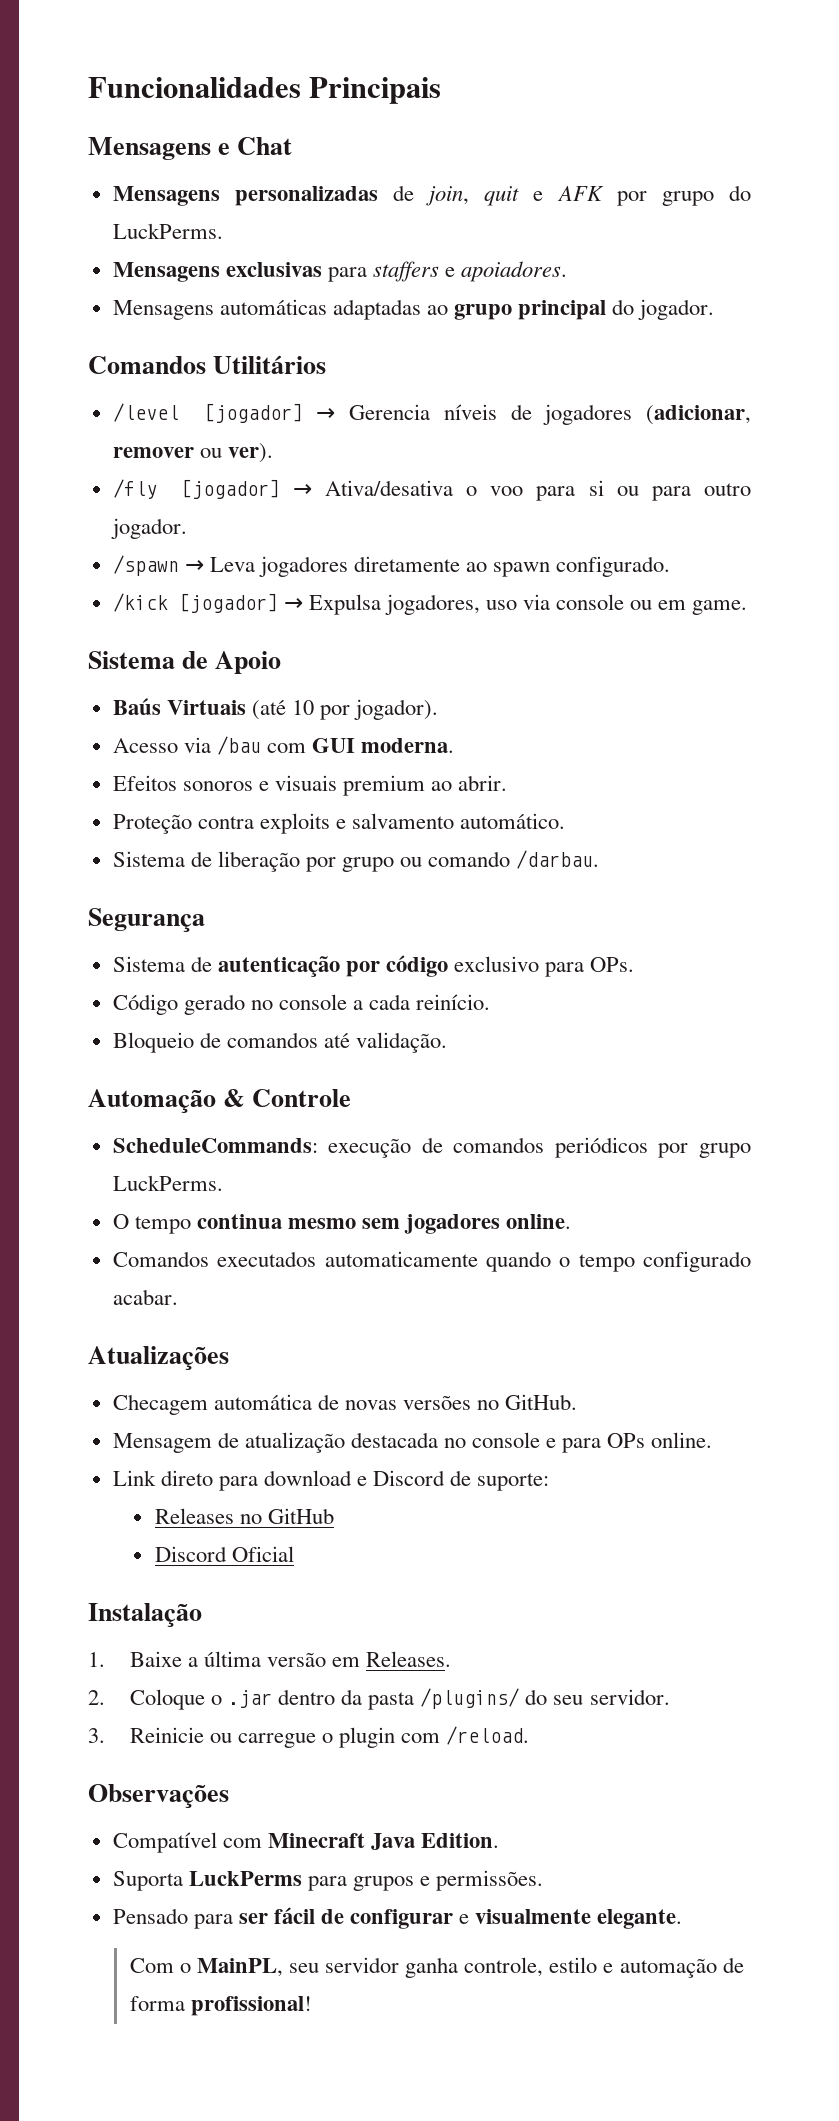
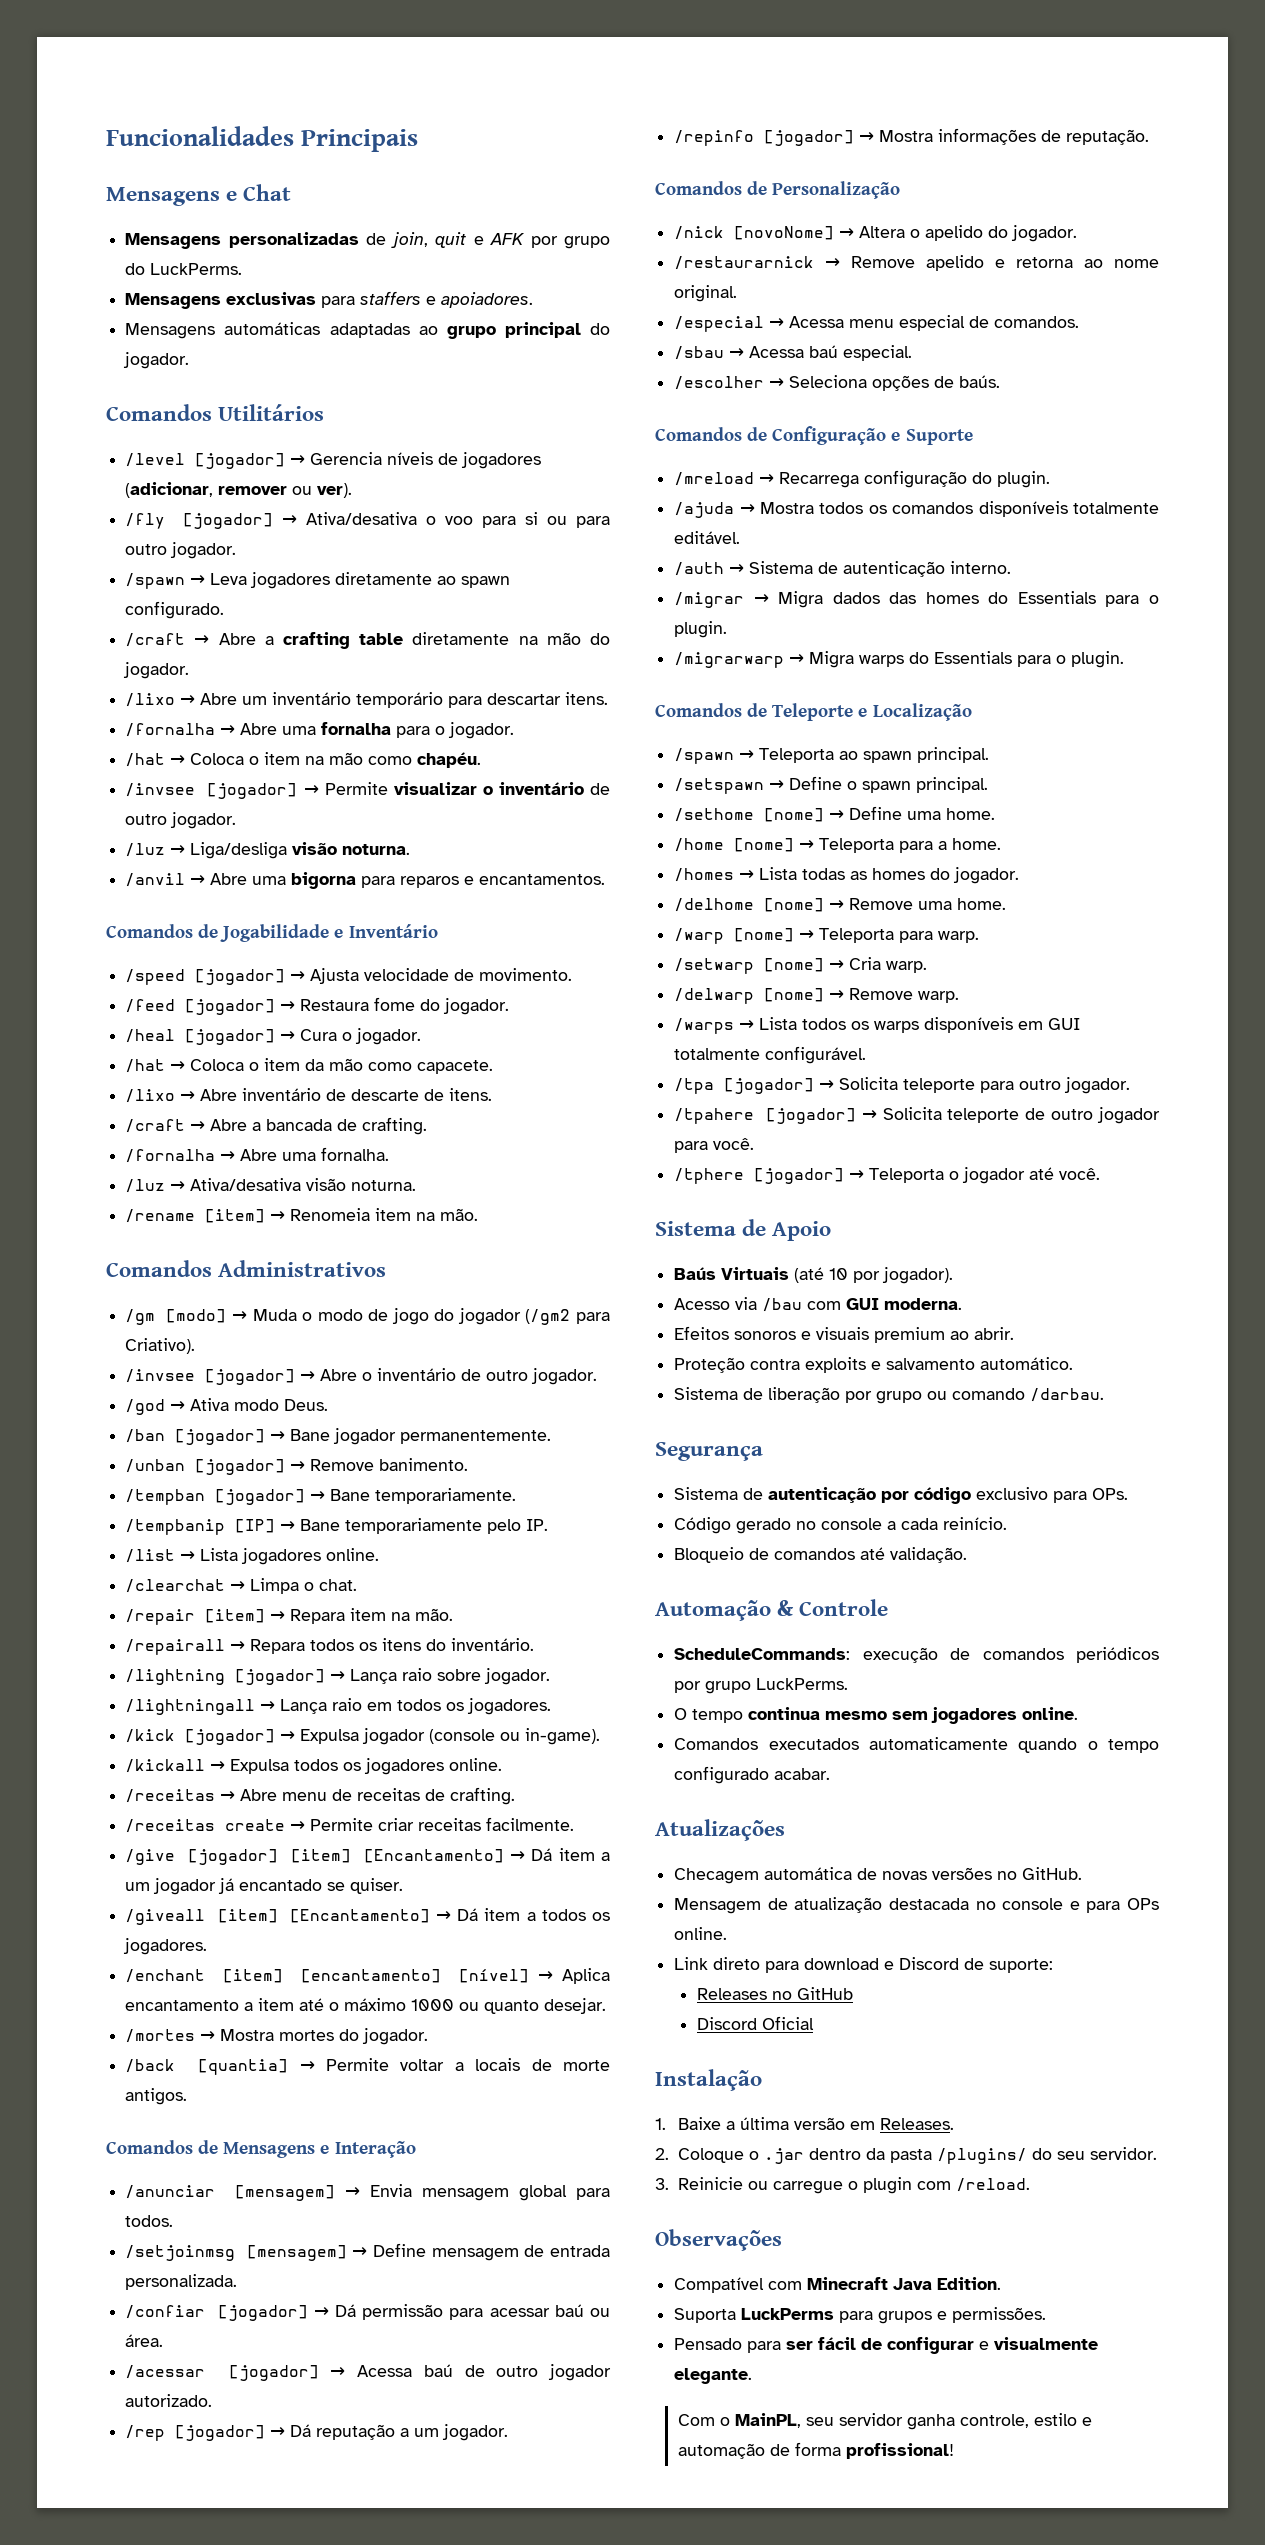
- /kick [jogador] → Expulsa jogadores, uso via console ou em game.
+ /craft → Abre a crafting table diretamente na mão do jogador.
+ /lixo → Abre um inventário temporário para descartar itens.
+ /fornalha → Abre uma fornalha para o jogador.
+ /hat → Coloca o item na mão como chapéu.
+ /invsee [jogador] → Permite visualizar o inventário de outro jogador.
+ /luz → Liga/desliga visão noturna.
+ /anvil → Abre uma bigorna para reparos e encantamentos.
+ Comandos de Jogabilidade e Inventário
+ /speed [jogador] → Ajusta velocidade de movimento.
+ /feed [jogador] → Restaura fome do jogador.
+ /heal [jogador] → Cura o jogador.
+ /hat → Coloca o item da mão como capacete.
+ /lixo → Abre inventário de descarte de itens.
+ /craft → Abre a bancada de crafting.
+ /fornalha → Abre uma fornalha.
+ /luz → Ativa/desativa visão noturna.
+ /rename [item] → Renomeia item na mão.
+ Comandos Administrativos
+ /gm [modo] → Muda o modo de jogo do jogador (/gm2 para Criativo).
+ /invsee [jogador] → Abre o inventário de outro jogador.
+ /god → Ativa modo Deus.
+ /ban [jogador] → Bane jogador permanentemente.
+ /unban [jogador] → Remove banimento.
+ /tempban [jogador] → Bane temporariamente.
+ /tempbanip [IP] → Bane temporariamente pelo IP.
+ /list → Lista jogadores online.
+ /clearchat → Limpa o chat.
+ /repair [item] → Repara item na mão.
+ /repairall → Repara todos os itens do inventário.
+ /lightning [jogador] → Lança raio sobre jogador.
+ /lightningall → Lança raio em todos os jogadores.
+ /kick [jogador] → Expulsa jogador (console ou in-game).
+ /kickall → Expulsa todos os jogadores online.
+ /receitas → Abre menu de receitas de crafting.
+ /receitas create → Permite criar receitas facilmente.
+ /give [jogador] [item] [Encantamento] → Dá item a um jogador já encantado se quiser.
+ /giveall [item] [Encantamento] → Dá item a todos os jogadores.
+ /enchant [item] [encantamento] [nível] → Aplica encantamento a item até o máximo 1000 ou quanto desejar.
+ /mortes → Mostra mortes do jogador.
+ /back [quantia] → Permite voltar a locais de morte antigos.
+ Comandos de Mensagens e Interação
+ /anunciar [mensagem] → Envia mensagem global para todos.
+ /setjoinmsg [mensagem] → Define mensagem de entrada personalizada.
+ /confiar [jogador] → Dá permissão para acessar baú ou área.
+ /acessar [jogador] → Acessa baú de outro jogador autorizado.
+ /rep [jogador] → Dá reputação a um jogador.
+ /repinfo [jogador] → Mostra informações de reputação.
+ Comandos de Personalização
+ /nick [novoNome] → Altera o apelido do jogador.
+ /restaurarnick → Remove apelido e retorna ao nome original.
+ /especial → Acessa menu especial de comandos.
+ /sbau → Acessa baú especial.
+ /escolher → Seleciona opções de baús.
+ Comandos de Configuração e Suporte
+ /mreload → Recarrega configuração do plugin.
+ /ajuda → Mostra todos os comandos disponíveis totalmente editável.
+ /auth → Sistema de autenticação interno.
+ /migrar → Migra dados das homes do Essentials para o plugin.
+ /migrarwarp → Migra warps do Essentials para o plugin.
+ Comandos de Teleporte e Localização
+ /spawn → Teleporta ao spawn principal.
+ /setspawn → Define o spawn principal.
+ /sethome [nome] → Define uma home.
+ /home [nome] → Teleporta para a home.
+ /homes → Lista todas as homes do jogador.
+ /delhome [nome] → Remove uma home.
+ /warp [nome] → Teleporta para warp.
+ /setwarp [nome] → Cria warp.
+ /delwarp [nome] → Remove warp.
+ /warps → Lista todos os warps disponíveis em GUI totalmente configurável.
+ /tpa [jogador] → Solicita teleporte para outro jogador.
+ /tpahere [jogador] → Solicita teleporte de outro jogador para você.
+ /tphere [jogador] → Teleporta o jogador até você.

